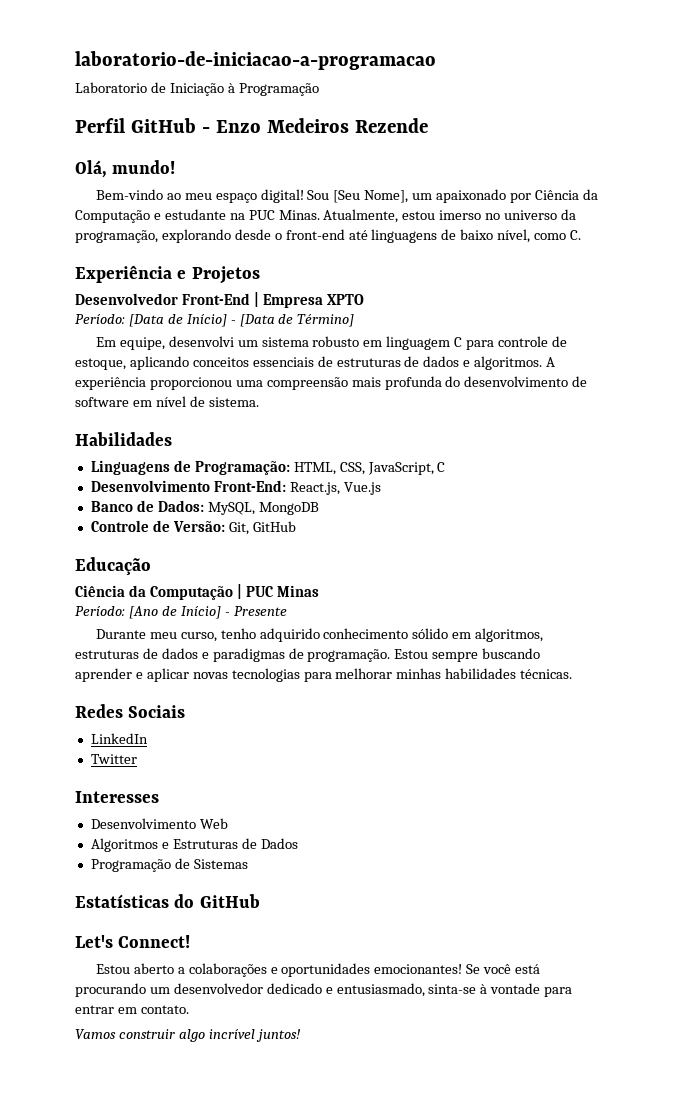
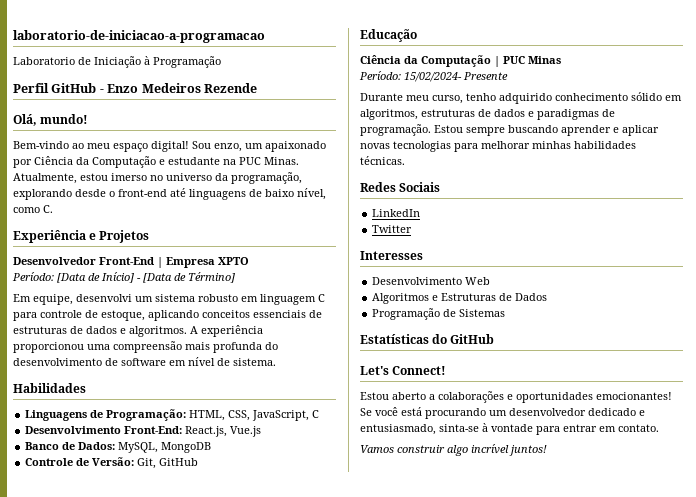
- Sou [Seu Nome], um apaixonado por Ciência da Computação e estudante na PUC Minas.
+ Sou enzo, um apaixonado por Ciência da Computação e estudante na PUC Minas.
- Período: [Ano de Início] - Presente
+ Período: 15/02/2024- Presente

